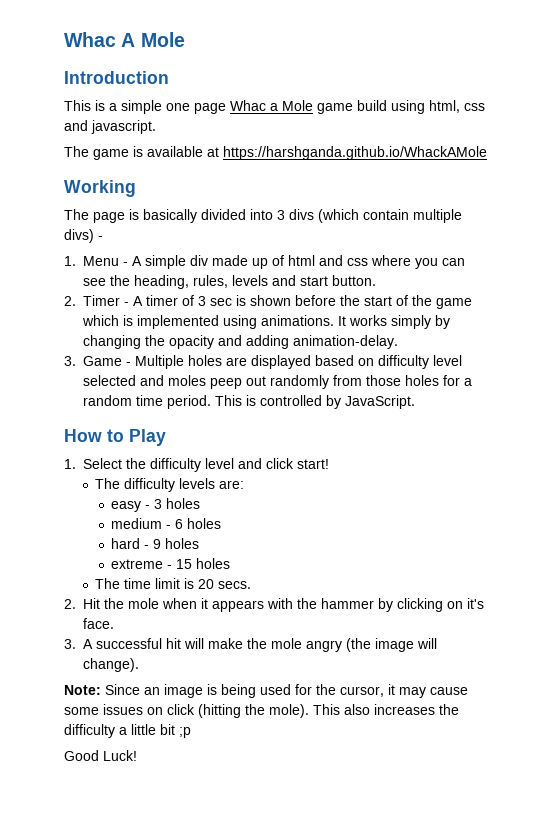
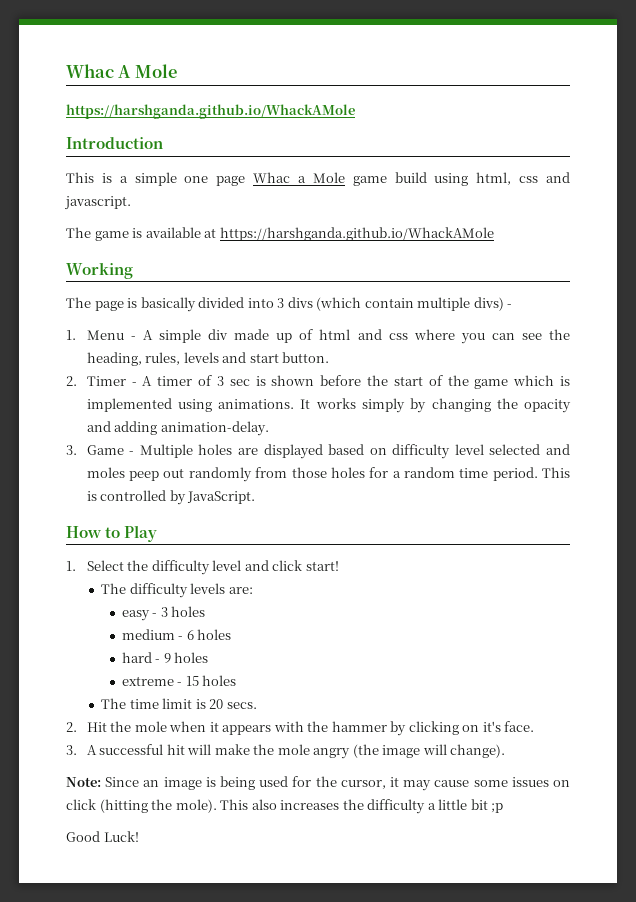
  Whac A Mole
+ https://harshganda.github.io/WhackAMole

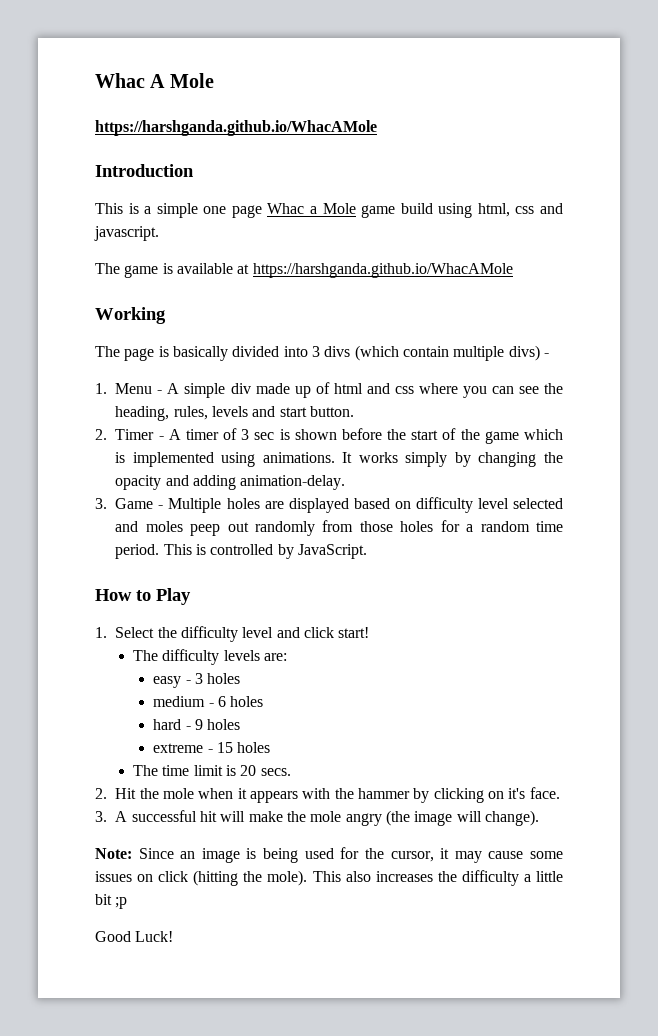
  Whac A Mole
- https://harshganda.github.io/WhackAMole
+ https://harshganda.github.io/WhacAMole
- The game is available at https://harshganda.github.io/WhackAMole
+ The game is available at https://harshganda.github.io/WhacAMole

